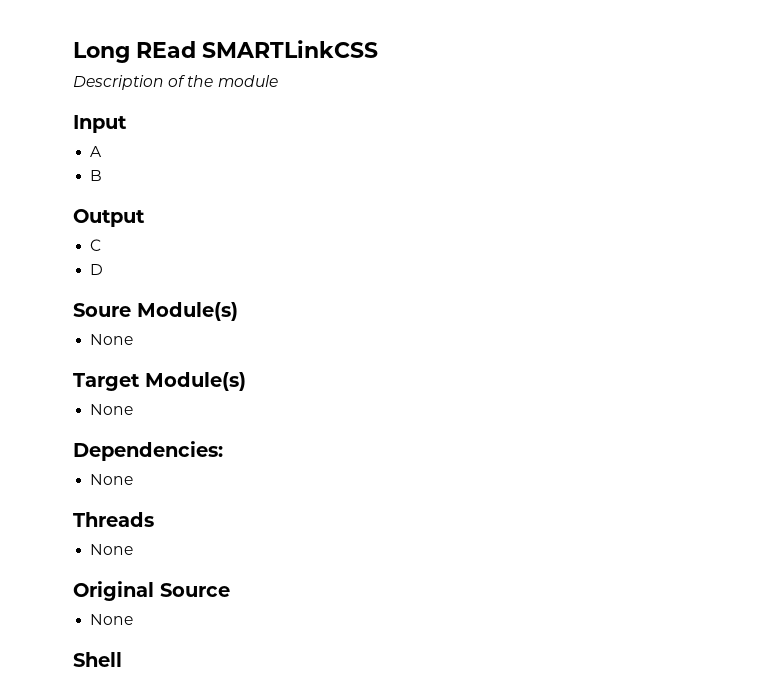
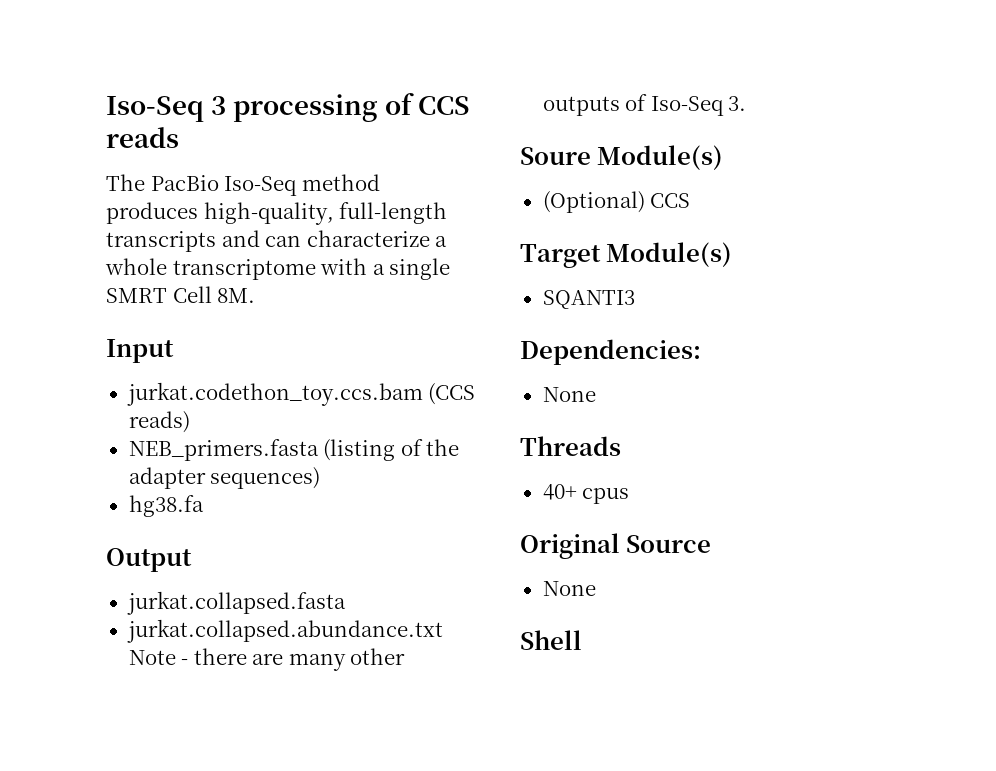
- Long REad SMARTLinkCSS
- Description of the module
+ Iso-Seq 3 processing of CCS reads
+ The PacBio Iso-Seq method produces high-quality, full-length transcripts and can characterize a whole transcriptome with a single SMRT Cell 8M.
  Input
- A
- B
+ jurkat.codethon_toy.ccs.bam (CCS reads)
+ NEB_primers.fasta (listing of the adapter sequences)
+ hg38.fa
  Output
- C
- D
+ jurkat.collapsed.fasta
+ jurkat.collapsed.abundance.txt Note - there are many other outputs of Iso-Seq 3.
  Soure Module(s)
- None
+ (Optional) CCS
  Target Module(s)
- None
+ SQANTI3
  Threads
- None
+ 40+ cpus

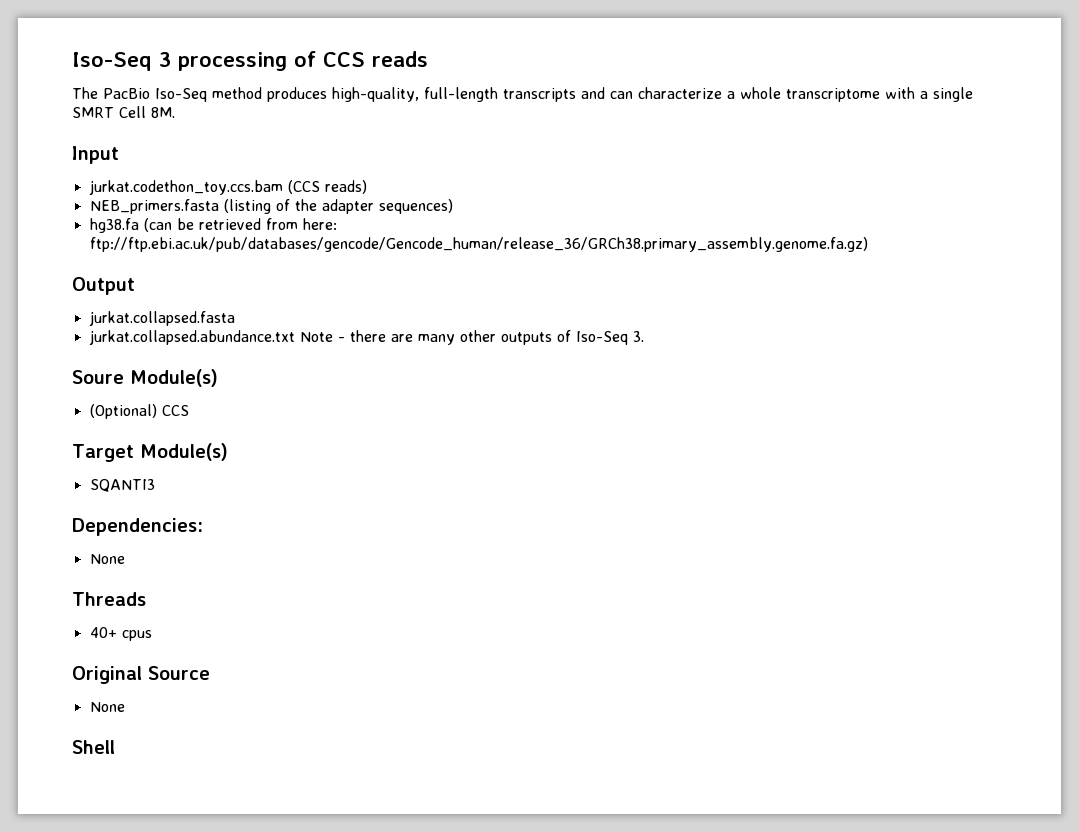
- hg38.fa
+ hg38.fa (can be retrieved from here: ftp://ftp.ebi.ac.uk/pub/databases/gencode/Gencode_human/release_36/GRCh38.primary_assembly.genome.fa.gz)

